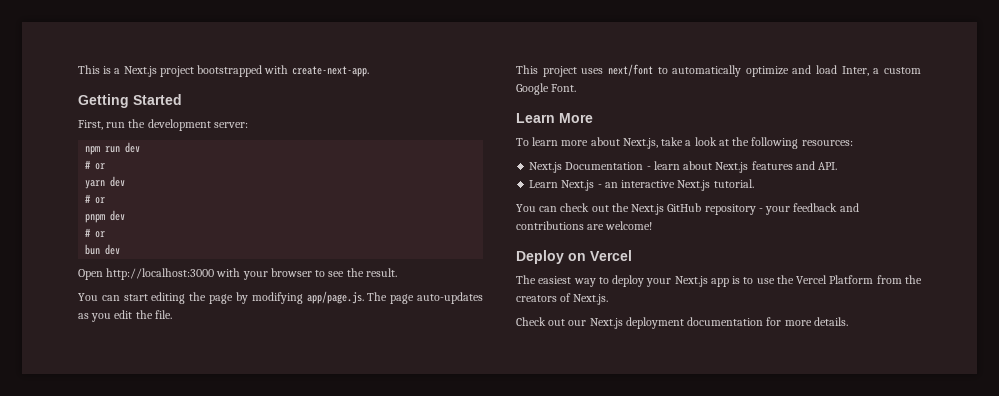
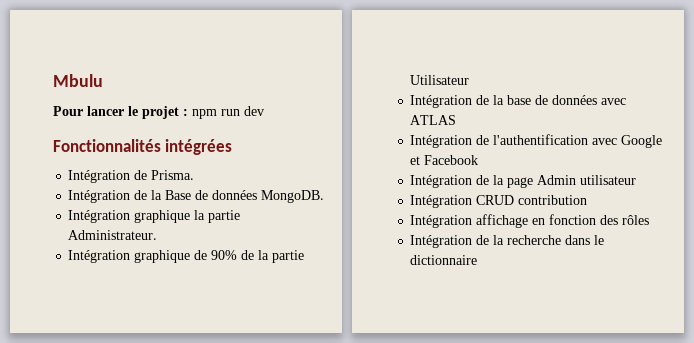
- This is a Next.js project bootstrapped with create-next-app.
- Getting Started
- First, run the development server:
- npm run dev
- # or
- yarn dev
- # or
- pnpm dev
- # or
- bun dev
- Open http://localhost:3000 with your browser to see the result.
- You can start editing the page by modifying app/page.js. The page auto-updates as you edit the file.
- This project uses next/font to automatically optimize and load Inter, a custom Google Font.
- Learn More
- To learn more about Next.js, take a look at the following resources:
- Next.js Documentation - learn about Next.js features and API.
- Learn Next.js - an interactive Next.js tutorial.
- You can check out the Next.js GitHub repository - your feedback and contributions are welcome!
- Deploy on Vercel
- The easiest way to deploy your Next.js app is to use the Vercel Platform from the creators of Next.js.
- Check out our Next.js deployment documentation for more details.
+ Mbulu
+ Pour lancer le projet : npm run dev
+ Fonctionnalités intégrées
+ Intégration de Prisma.
+ Intégration de la Base de données MongoDB.
+ Intégration graphique la partie Administrateur.
+ Intégration graphique de 90% de la partie Utilisateur
+ Intégration de la base de données avec ATLAS
+ Intégration de l'authentification avec Google et Facebook
+ Intégration de la page Admin utilisateur
+ Intégration CRUD contribution
+ Intégration affichage en fonction des rôles
+ Intégration de la recherche dans le dictionnaire

